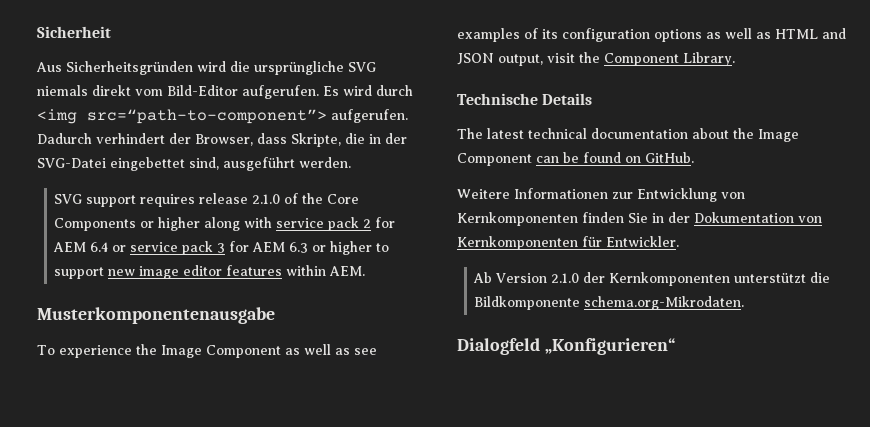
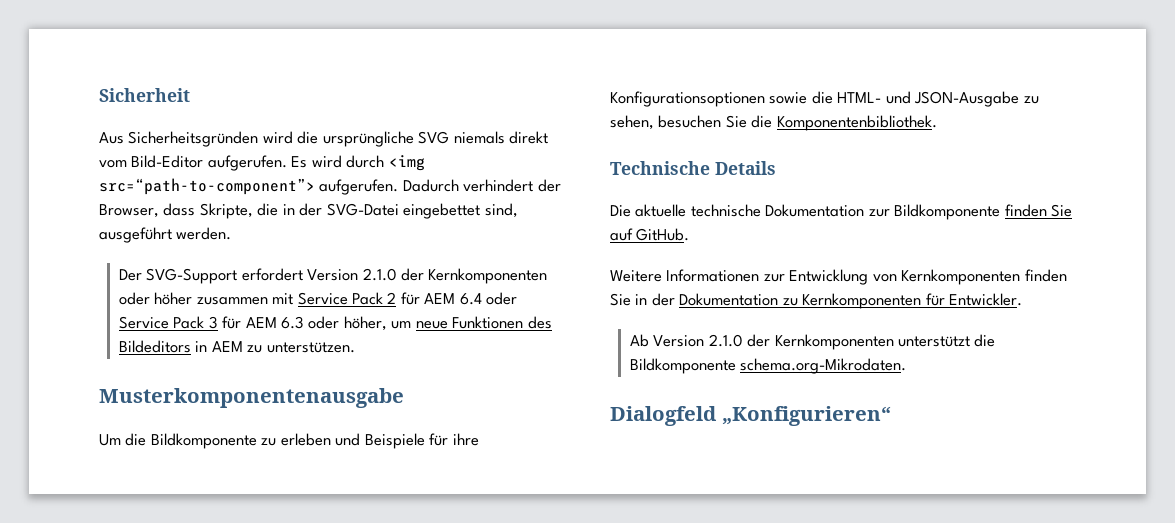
- SVG support requires release 2.1.0 of the Core Components or higher along with service pack 2 for AEM 6.4 or service pack 3 for AEM 6.3 or higher to support new image editor features within AEM.
+ Der SVG-Support erfordert Version 2.1.0 der Kernkomponenten oder höher zusammen mit Service Pack 2 für AEM 6.4 oder Service Pack 3 für AEM 6.3 oder höher, um neue Funktionen des Bildeditors in AEM zu unterstützen.
  Musterkomponentenausgabe
- To experience the Image Component as well as see examples of its configuration options as well as HTML and JSON output, visit the Component Library.
+ Um die Bildkomponente zu erleben und Beispiele für ihre Konfigurationsoptionen sowie die HTML- und JSON-Ausgabe zu sehen, besuchen Sie die Komponentenbibliothek.
  Technische Details
- The latest technical documentation about the Image Component can be found on GitHub.
+ Die aktuelle technische Dokumentation zur Bildkomponente finden Sie auf GitHub.
- Weitere Informationen zur Entwicklung von Kernkomponenten finden Sie in der Dokumentation von Kernkomponenten für Entwickler.
+ Weitere Informationen zur Entwicklung von Kernkomponenten finden Sie in der Dokumentation zu Kernkomponenten für Entwickler.

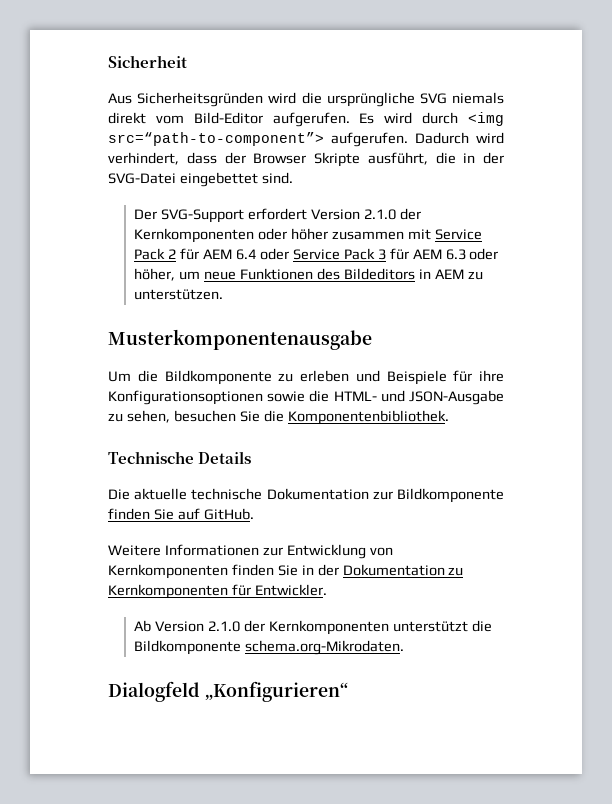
- Dadurch verhindert der Browser, dass Skripte, die in der SVG-Datei eingebettet sind, ausgeführt werden.
+ Dadurch wird verhindert, dass der Browser Skripte ausführt, die in der SVG-Datei eingebettet sind.

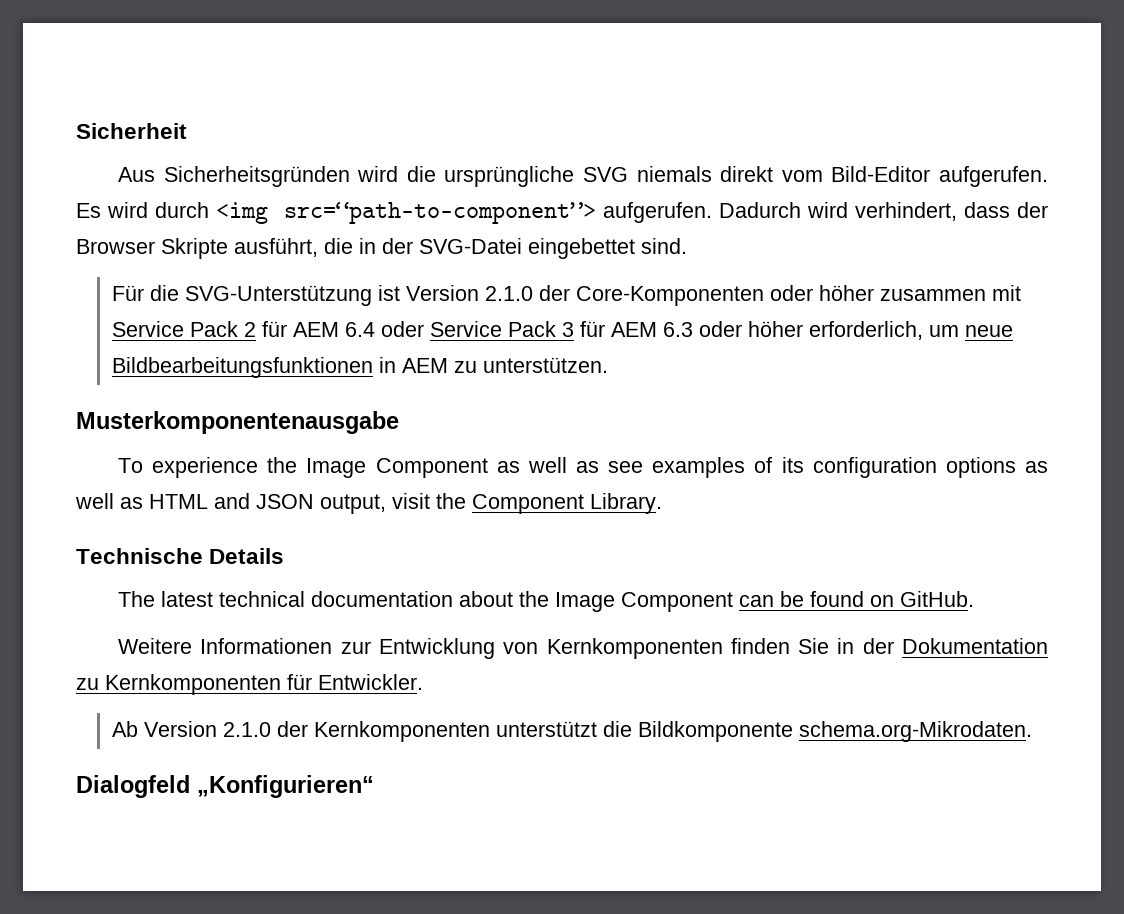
- Der SVG-Support erfordert Version 2.1.0 der Kernkomponenten oder höher zusammen mit Service Pack 2 für AEM 6.4 oder Service Pack 3 für AEM 6.3 oder höher, um neue Funktionen des Bildeditors in AEM zu unterstützen.
+ Für die SVG-Unterstützung ist Version 2.1.0 der Core-Komponenten oder höher zusammen mit Service Pack 2 für AEM 6.4 oder Service Pack 3 für AEM 6.3 oder höher erforderlich, um neue Bildbearbeitungsfunktionen in AEM zu unterstützen.
- Um die Bildkomponente zu erleben und Beispiele für ihre Konfigurationsoptionen sowie die HTML- und JSON-Ausgabe zu sehen, besuchen Sie die Komponentenbibliothek.
+ To experience the Image Component as well as see examples of its configuration options as well as HTML and JSON output, visit the Component Library.
  Technische Details
- Die aktuelle technische Dokumentation zur Bildkomponente finden Sie auf GitHub.
+ The latest technical documentation about the Image Component can be found on GitHub.

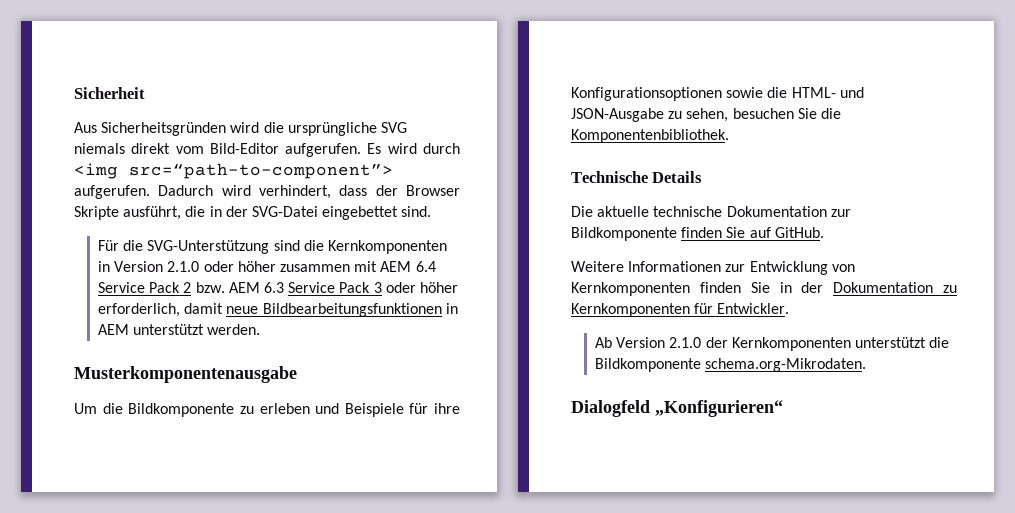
- Für die SVG-Unterstützung ist Version 2.1.0 der Core-Komponenten oder höher zusammen mit Service Pack 2 für AEM 6.4 oder Service Pack 3 für AEM 6.3 oder höher erforderlich, um neue Bildbearbeitungsfunktionen in AEM zu unterstützen.
+ Für die SVG-Unterstützung sind die Kernkomponenten in Version 2.1.0 oder höher zusammen mit AEM 6.4 Service Pack 2 bzw. AEM 6.3 Service Pack 3 oder höher erforderlich, damit neue Bildbearbeitungsfunktionen in AEM unterstützt werden.
- To experience the Image Component as well as see examples of its configuration options as well as HTML and JSON output, visit the Component Library.
+ Um die Bildkomponente zu erleben und Beispiele für ihre Konfigurationsoptionen sowie die HTML- und JSON-Ausgabe zu sehen, besuchen Sie die Komponentenbibliothek.
  Technische Details
- The latest technical documentation about the Image Component can be found on GitHub.
+ Die aktuelle technische Dokumentation zur Bildkomponente finden Sie auf GitHub.

